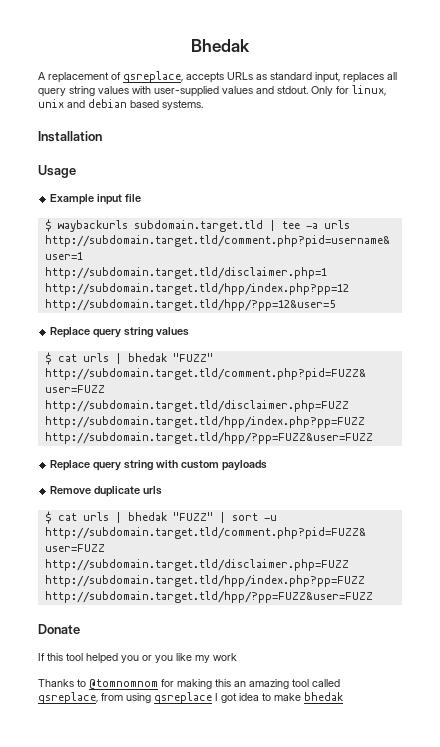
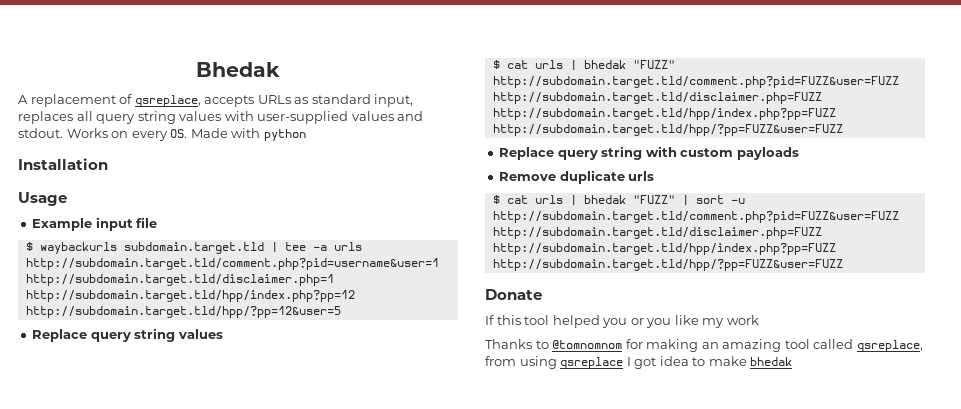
- Only for linux, unix and debian based systems.
+ Works on every OS. Made with python
- Thanks to @tomnomnom for making this an amazing tool called qsreplace, from using qsreplace I got idea to make bhedak
+ Thanks to @tomnomnom for making an amazing tool called qsreplace, from using qsreplace I got idea to make bhedak

